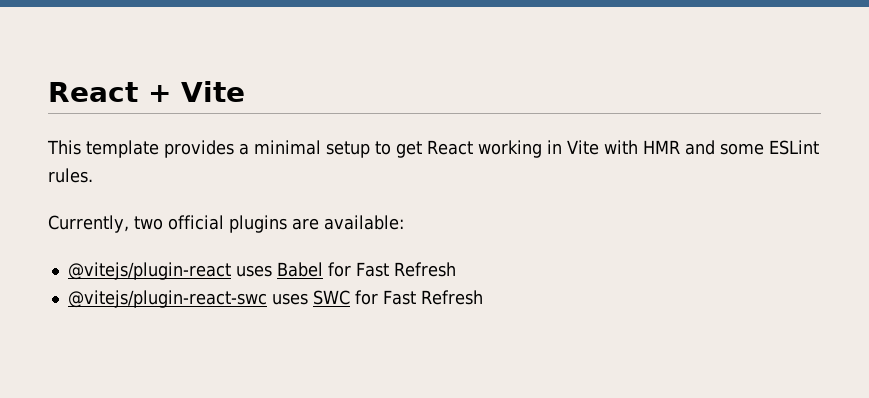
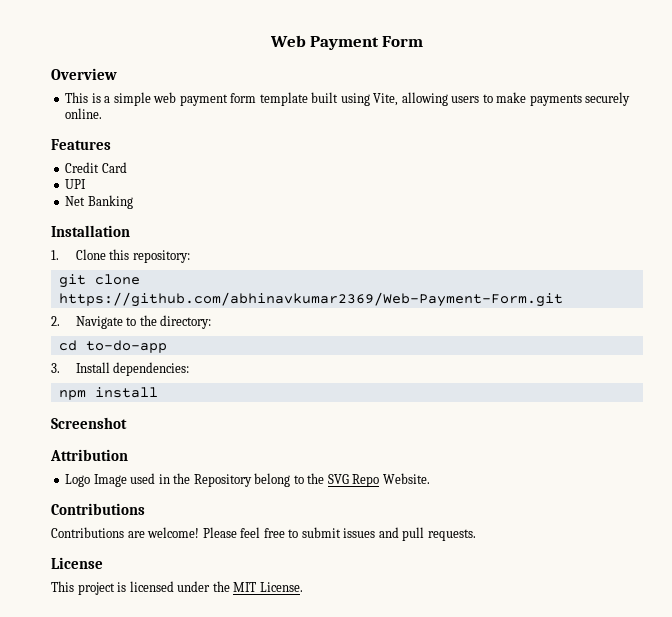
- React + Vite
- This template provides a minimal setup to get React working in Vite with HMR and some ESLint rules.
- Currently, two official plugins are available:
- @vitejs/plugin-react uses Babel for Fast Refresh
- @vitejs/plugin-react-swc uses SWC for Fast Refresh
+ Web Payment Form
+ Overview
+ This is a simple web payment form template built using Vite, allowing users to make payments securely online.
+ Features
+ Credit Card
+ UPI
+ Net Banking
+ Installation
+ 1. Clone this repository:
+ git clone https://github.com/abhinavkumar2369/Web-Payment-Form.git
+ 2. Navigate to the directory:
+ cd to-do-app
+ 3. Install dependencies:
+ npm install
+ Screenshot
+ Attribution
+ Logo Image used in the Repository belong to the SVG Repo Website.
+ Contributions
+ Contributions are welcome! Please feel free to submit issues and pull requests.
+ License
+ This project is licensed under the MIT License.

